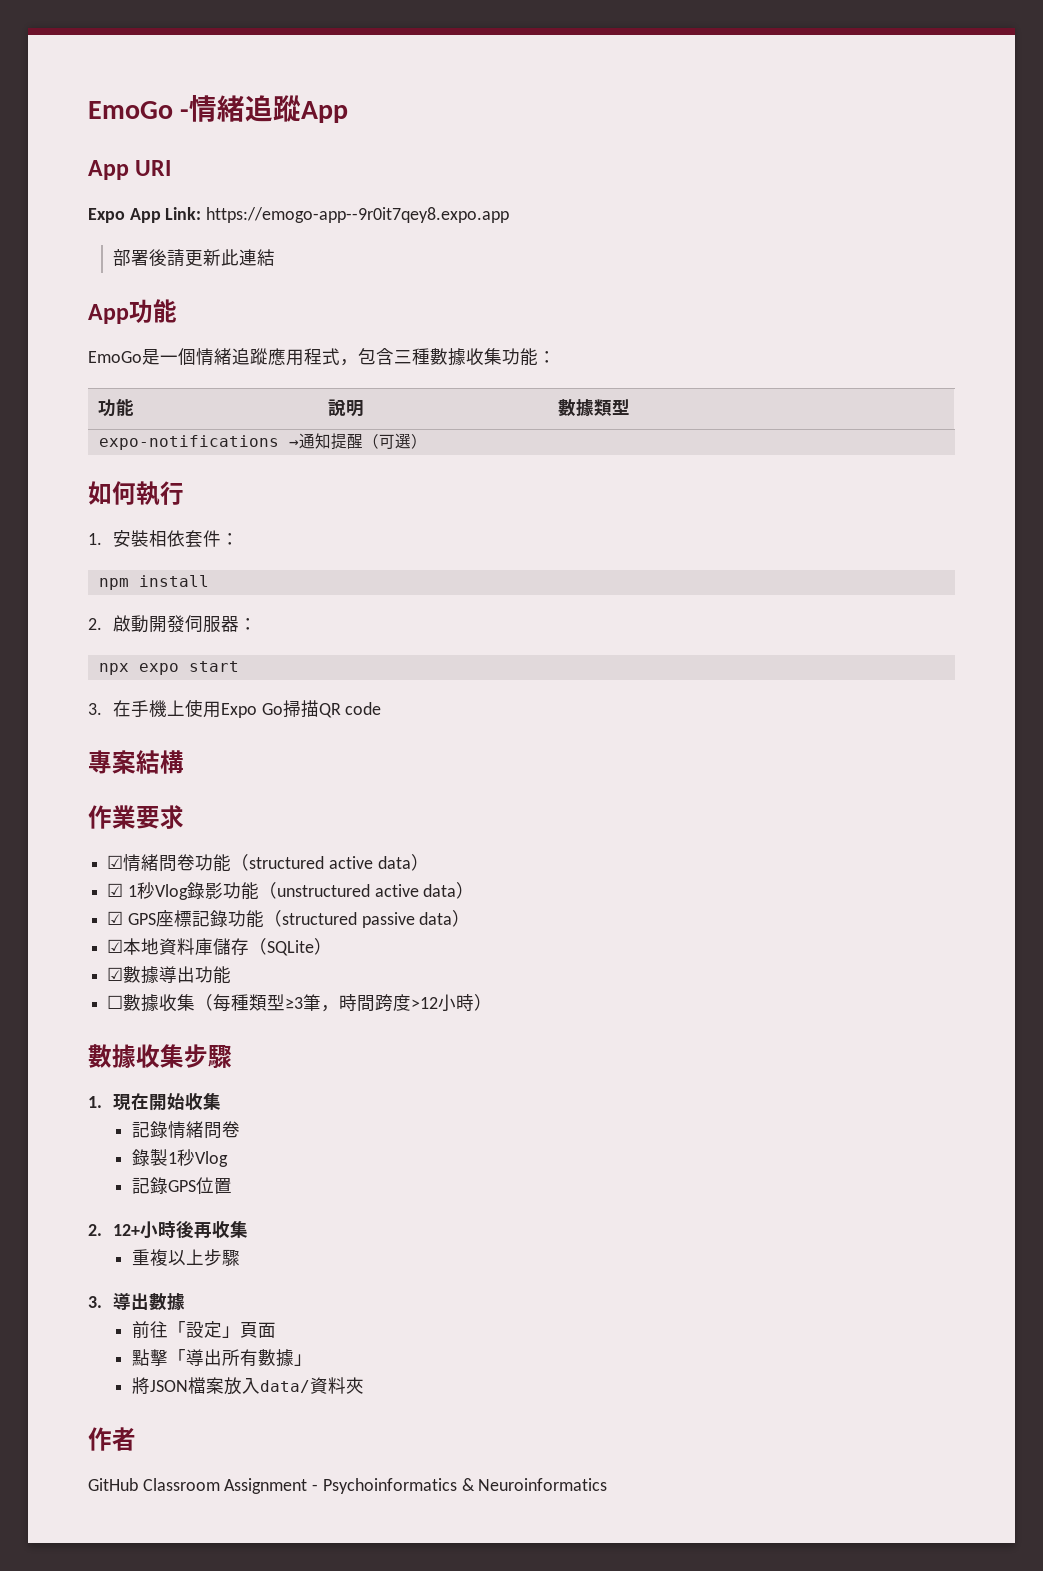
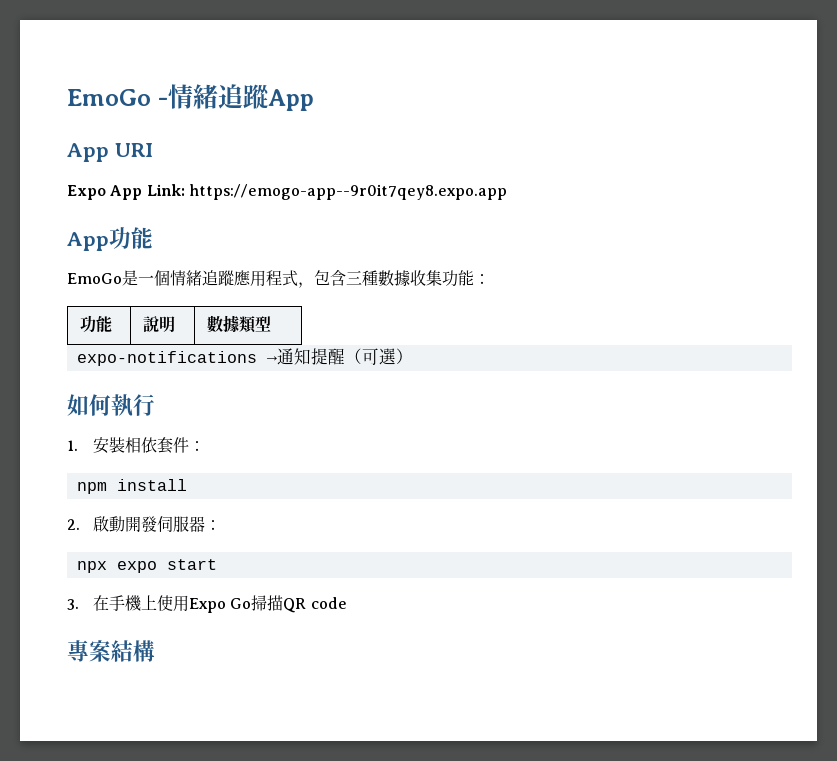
- 部署後請更新此連結
- 作業要求
- ☑情緒問卷功能（structured active data）
- ☑ 1秒Vlog錄影功能（unstructured active data）
- ☑ GPS座標記錄功能（structured passive data）
- ☑本地資料庫儲存（SQLite）
- ☑數據導出功能
- ☐數據收集（每種類型≥3筆，時間跨度>12小時）
- 數據收集步驟
- 1.現在開始收集
- 記錄情緒問卷
- 錄製1秒Vlog
- 記錄GPS位置
- 2. 12+小時後再收集
- 重複以上步驟
- 3.導出數據
- 前往「設定」頁面
- 點擊「導出所有數據」
- 將JSON檔案放入data/資料夾
- 作者
- GitHub Classroom Assignment - Psychoinformatics & Neuroinformatics

